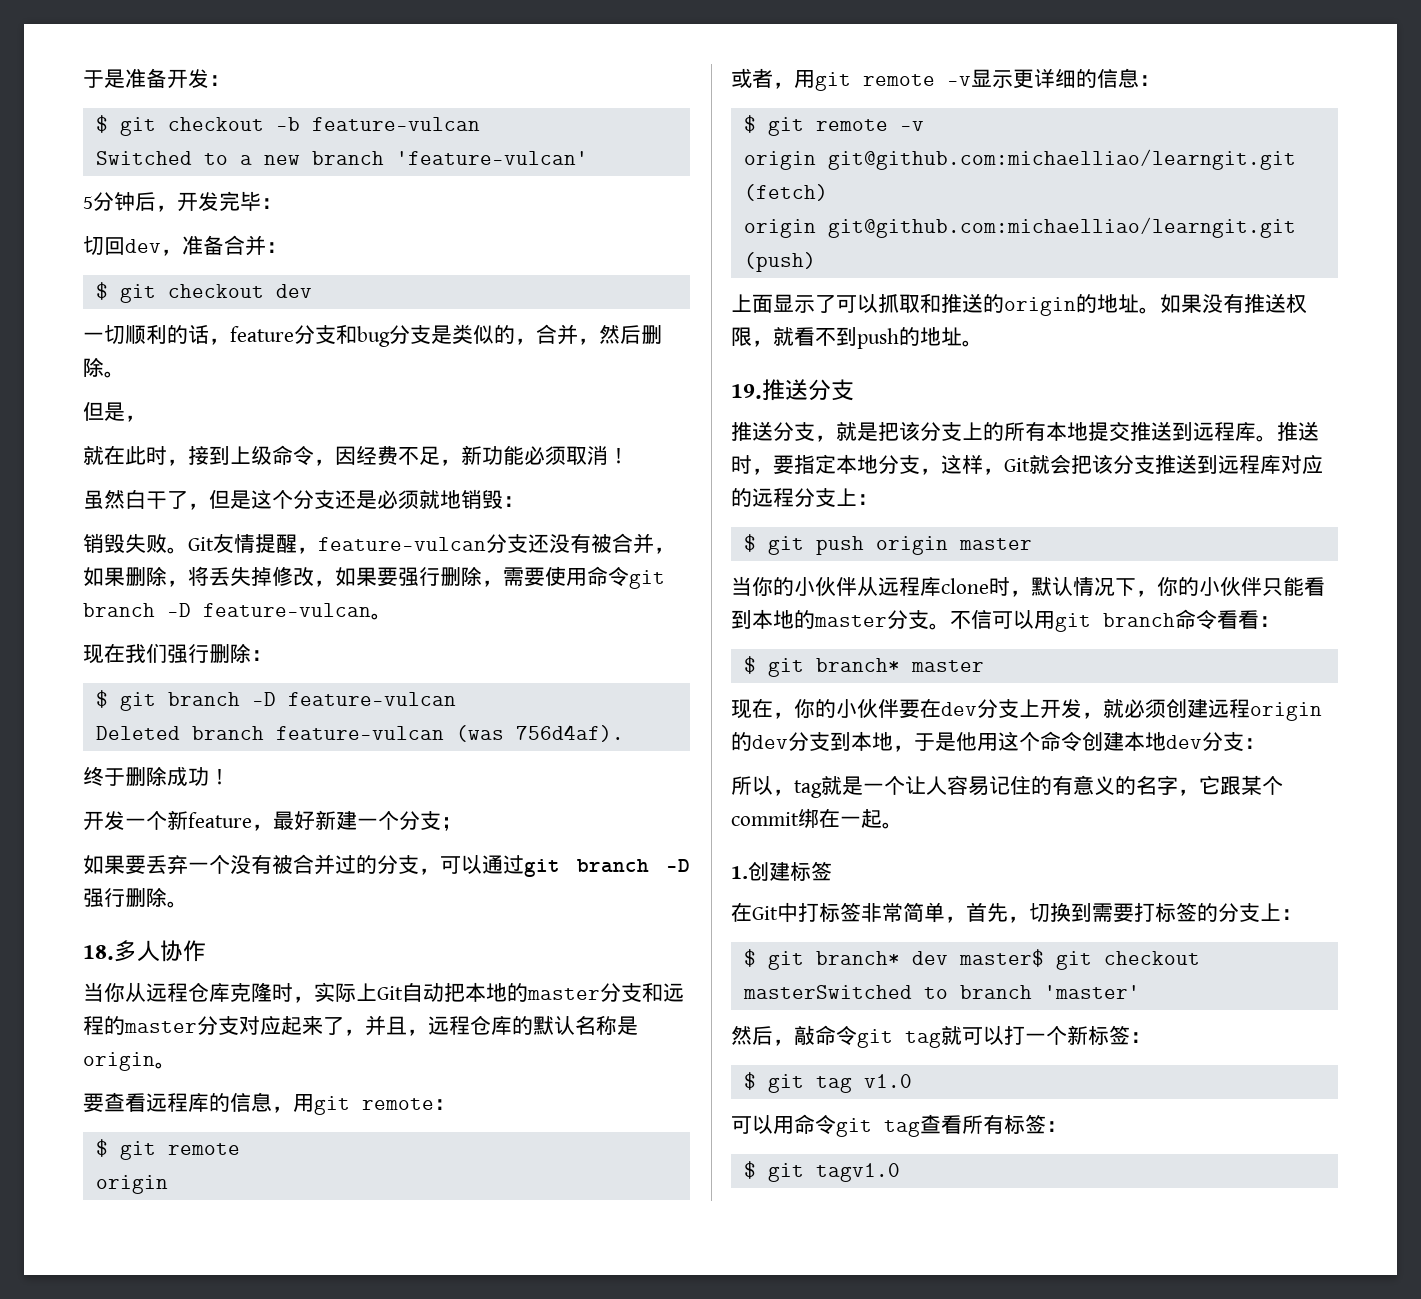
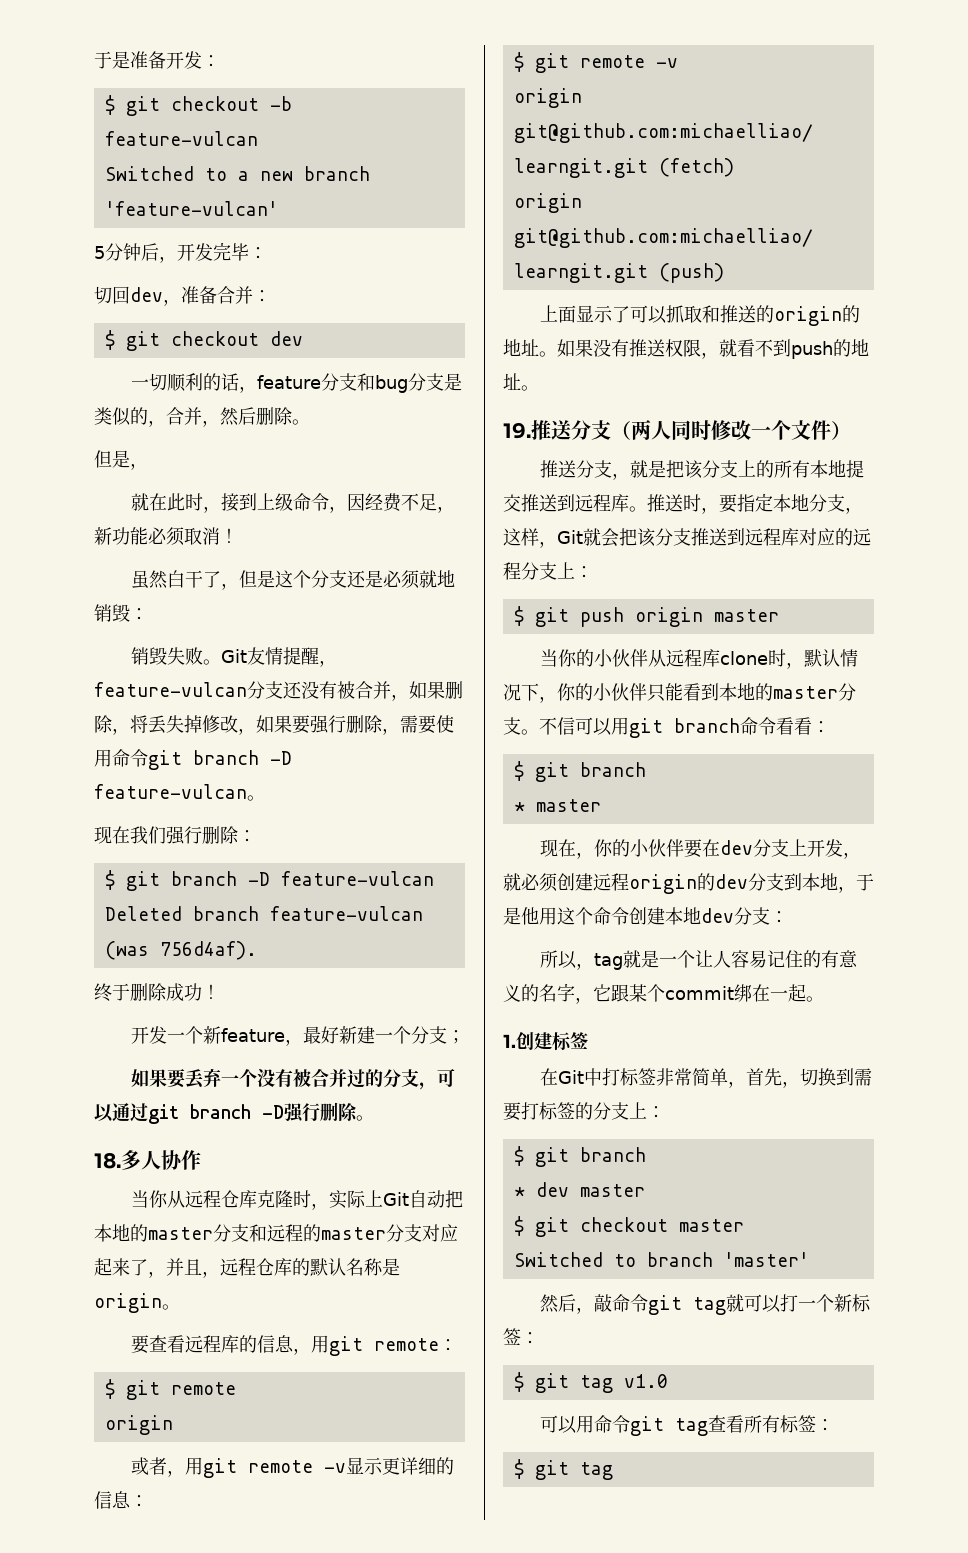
- 19.推送分支
+ 19.推送分支（两人同时修改一个文件）
  不信可以用git branch命令看看：
- $ git branch* master
+ $ git branch
+ * master
  在Git中打标签非常简单，首先，切换到需要打标签的分支上：
- $ git branch* dev master$ git checkout masterSwitched to branch 'master'
+ $ git branch
+ * dev master
+ $ git checkout master
+ Switched to branch 'master'
  可以用命令git tag查看所有标签：
- $ git tagv1.0
+ $ git tag

